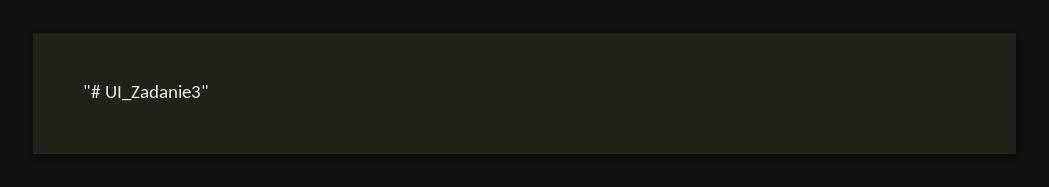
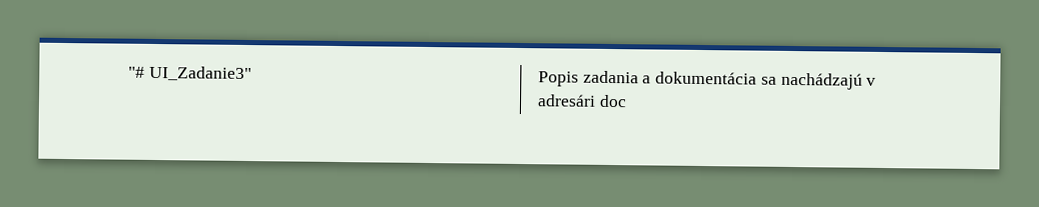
+ Popis zadania a dokumentácia sa nachádzajú v adresári doc

